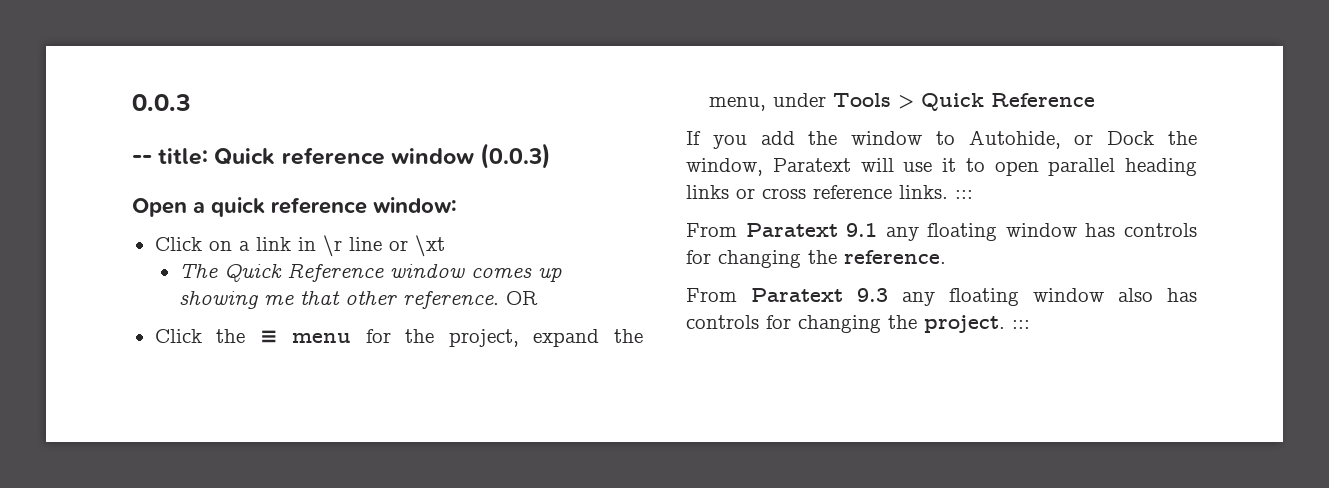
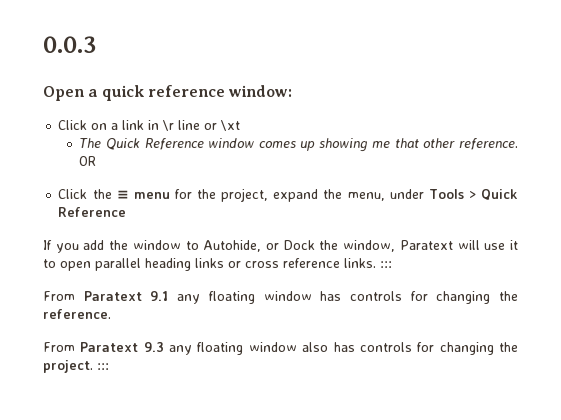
- -- title: Quick reference window (0.0.3)

